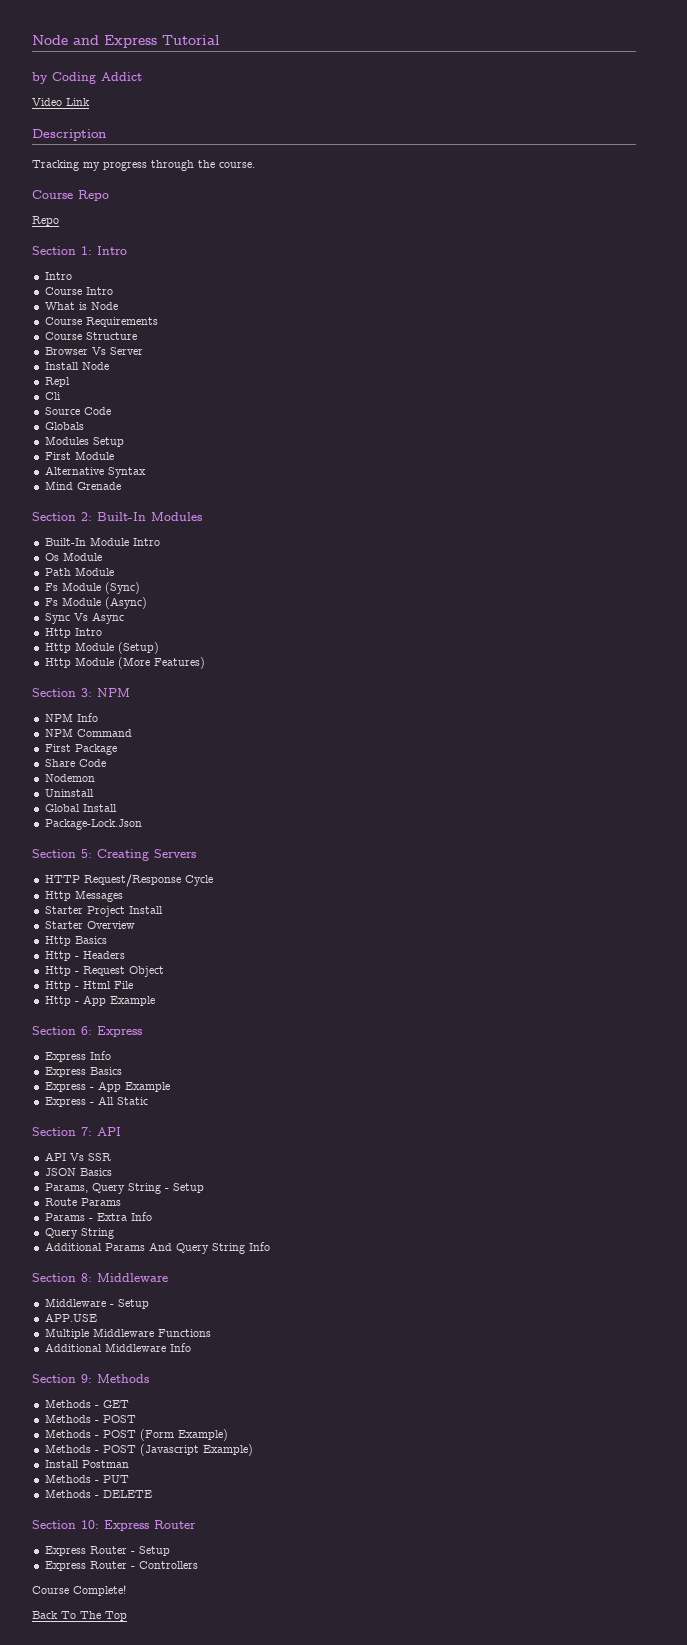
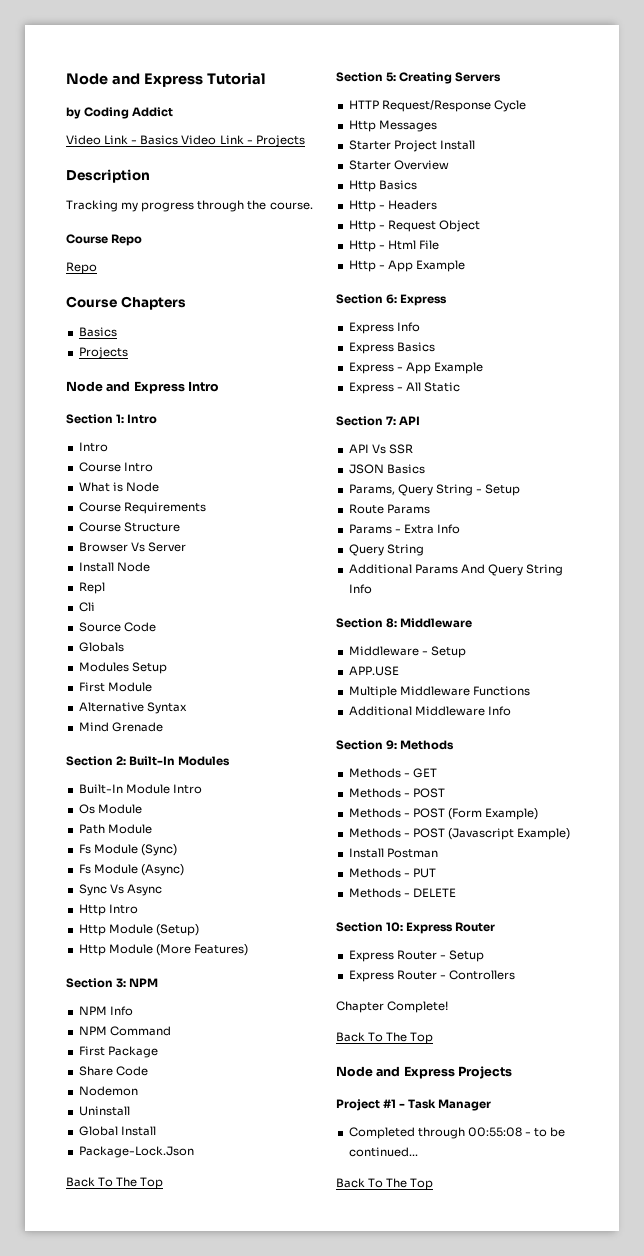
- Video Link
+ Video Link - Basics Video Link - Projects
+ Course Chapters
+ Basics
+ Projects
+ Node and Express Intro
  Package-Lock.Json
+ Back To The Top
- Course Complete!
+ Chapter Complete!
+ Node and Express Projects
+ Project #1 - Task Manager
+ Completed through 00:55:08 - to be continued...
+ Back To The Top

